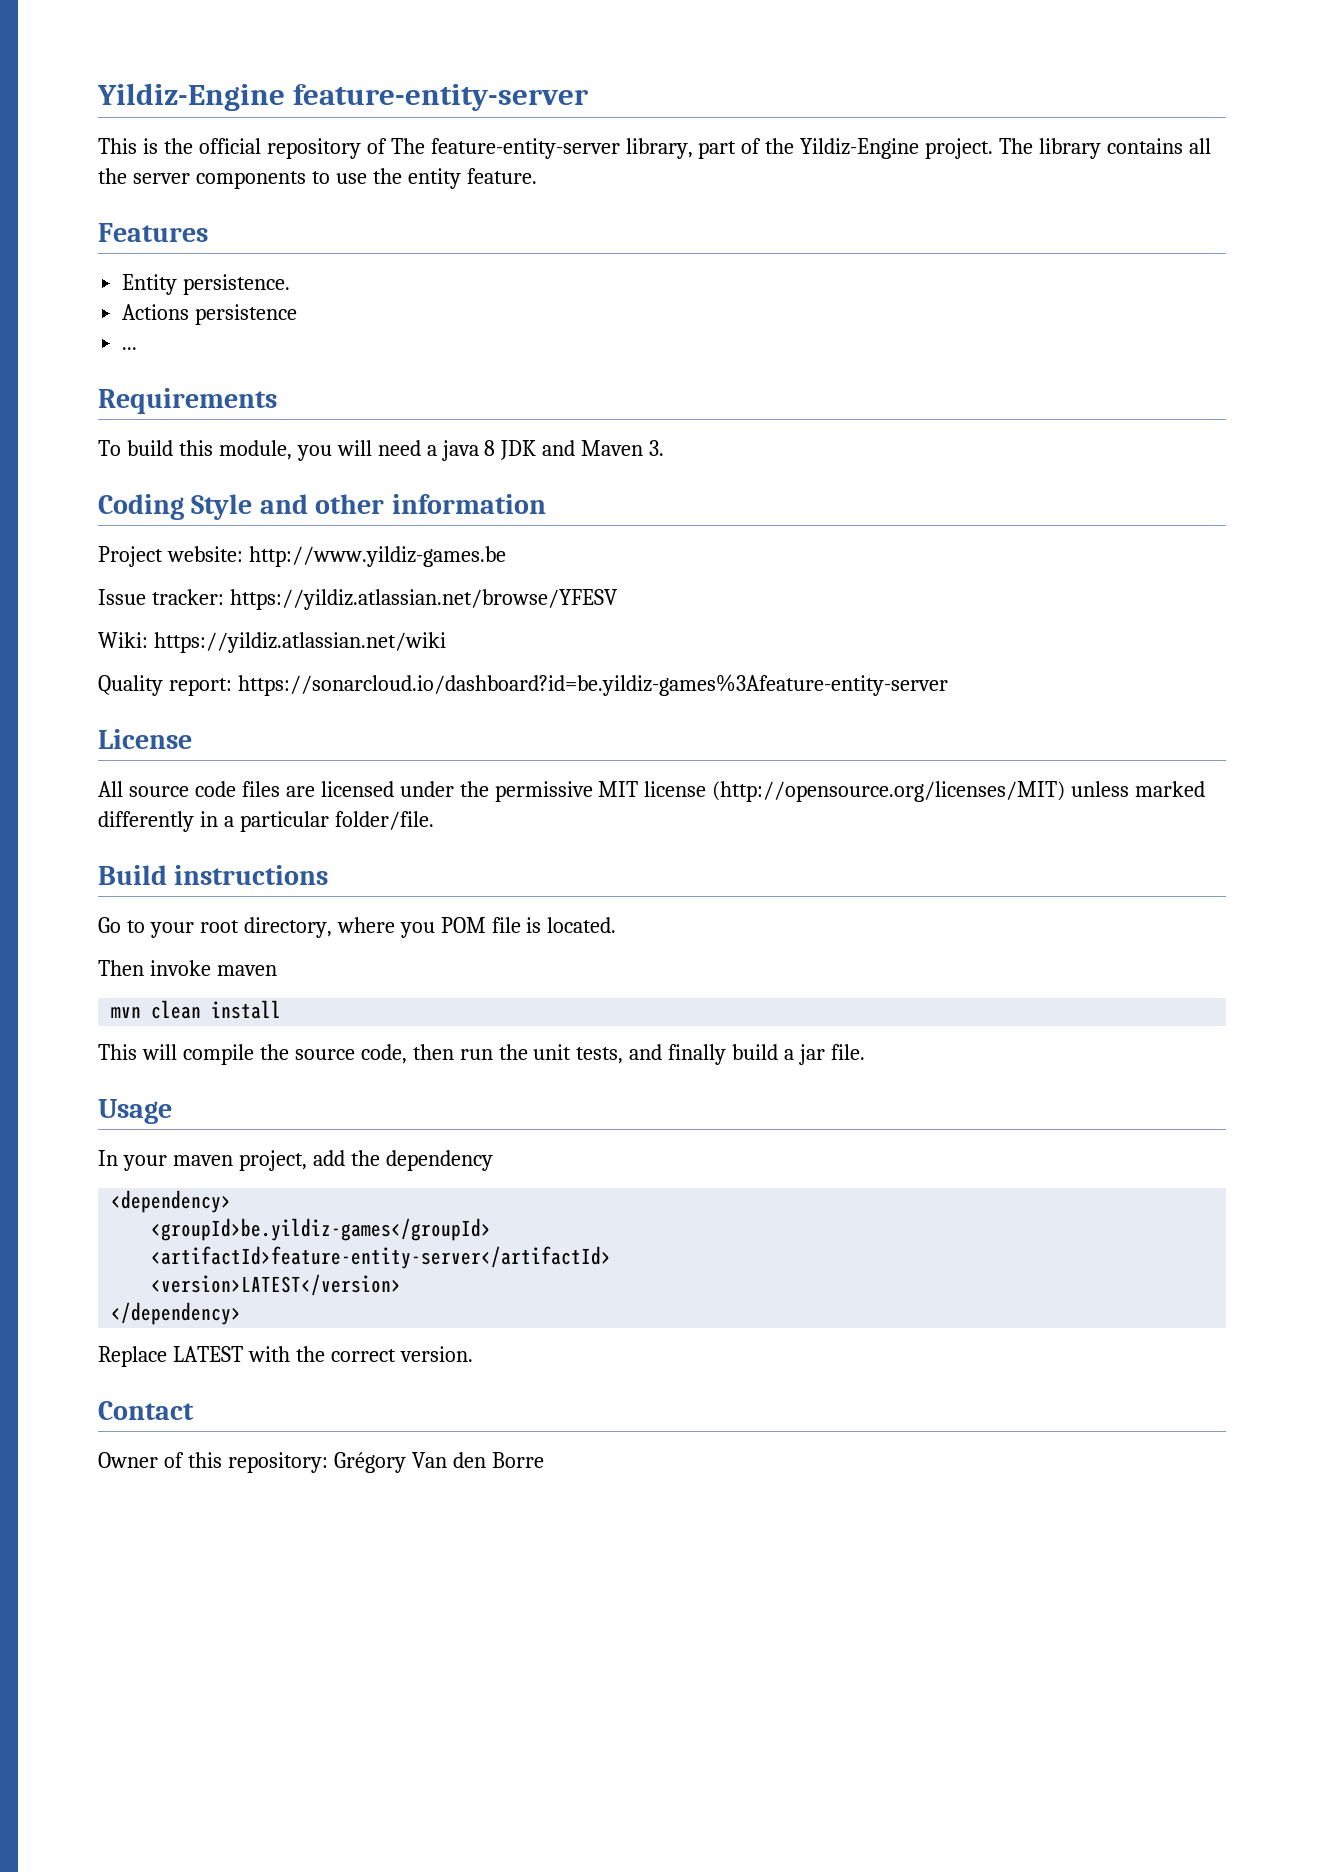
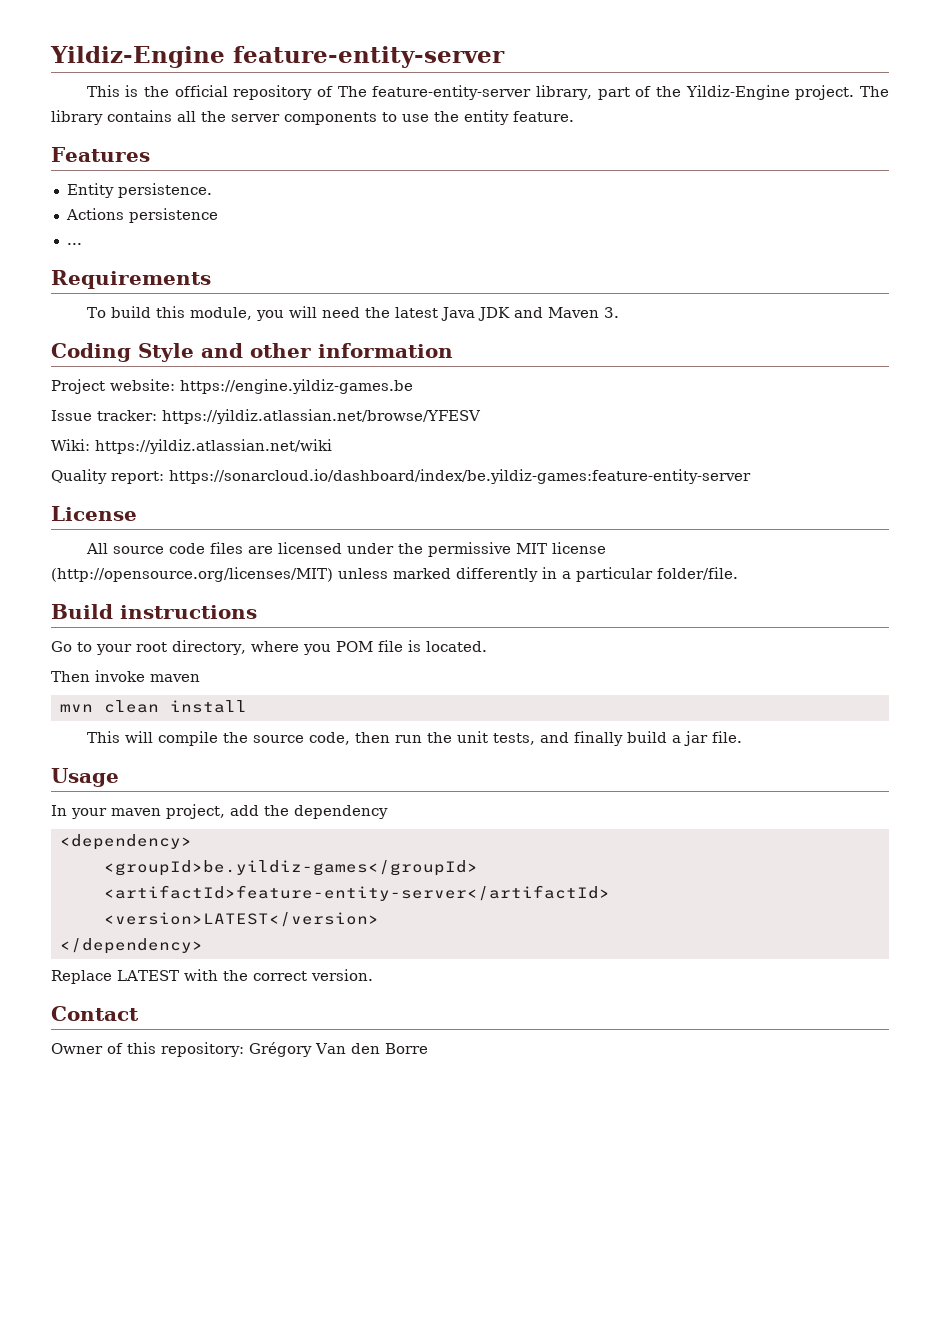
- To build this module, you will need a java 8 JDK and Maven 3.
+ To build this module, you will need the latest Java JDK and Maven 3.
- Project website: http://www.yildiz-games.be
+ Project website: https://engine.yildiz-games.be
- Quality report: https://sonarcloud.io/dashboard?id=be.yildiz-games%3Afeature-entity-server
+ Quality report: https://sonarcloud.io/dashboard/index/be.yildiz-games:feature-entity-server

